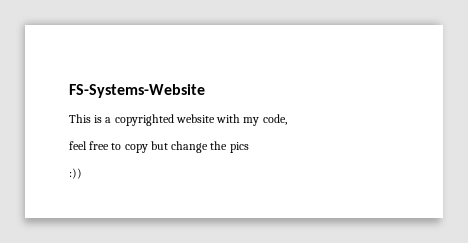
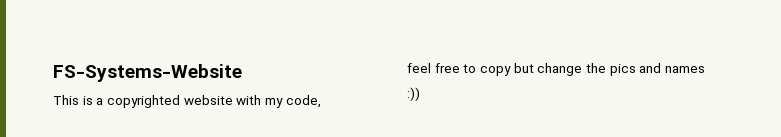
- feel free to copy but change the pics
+ feel free to copy but change the pics and names

